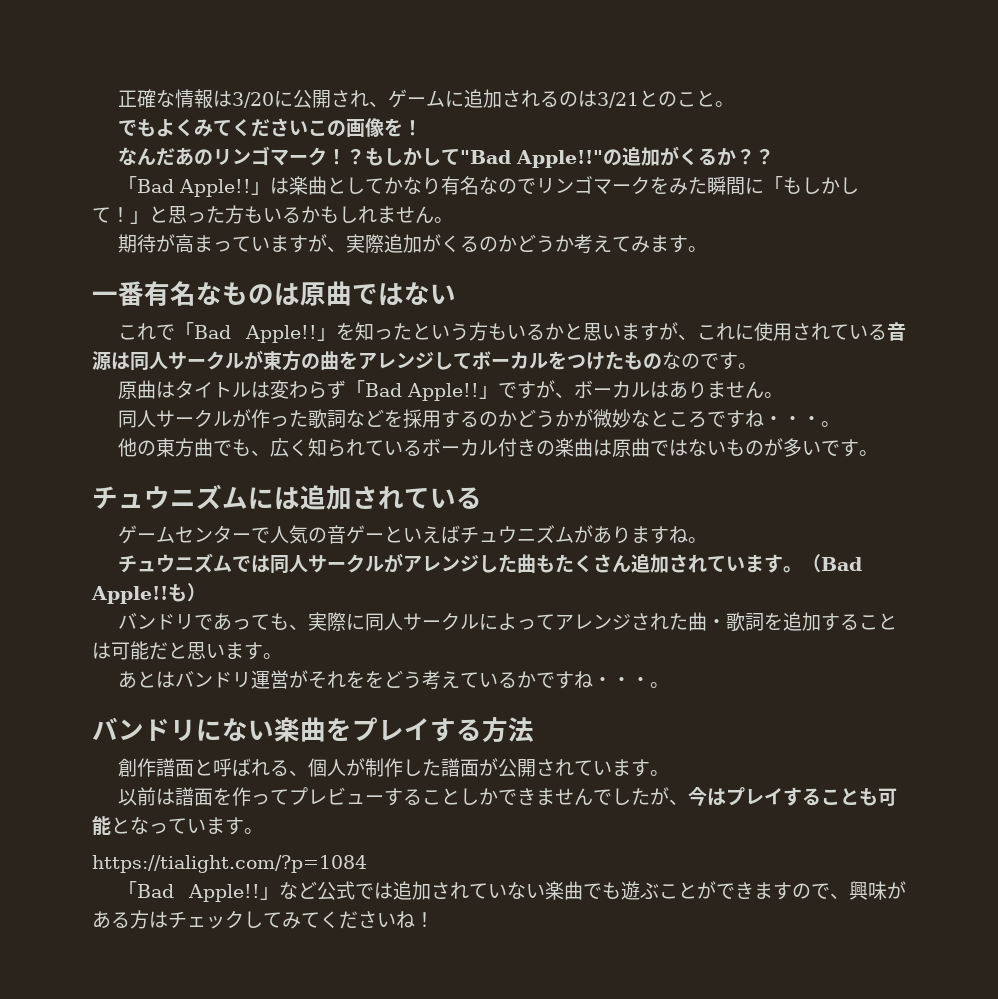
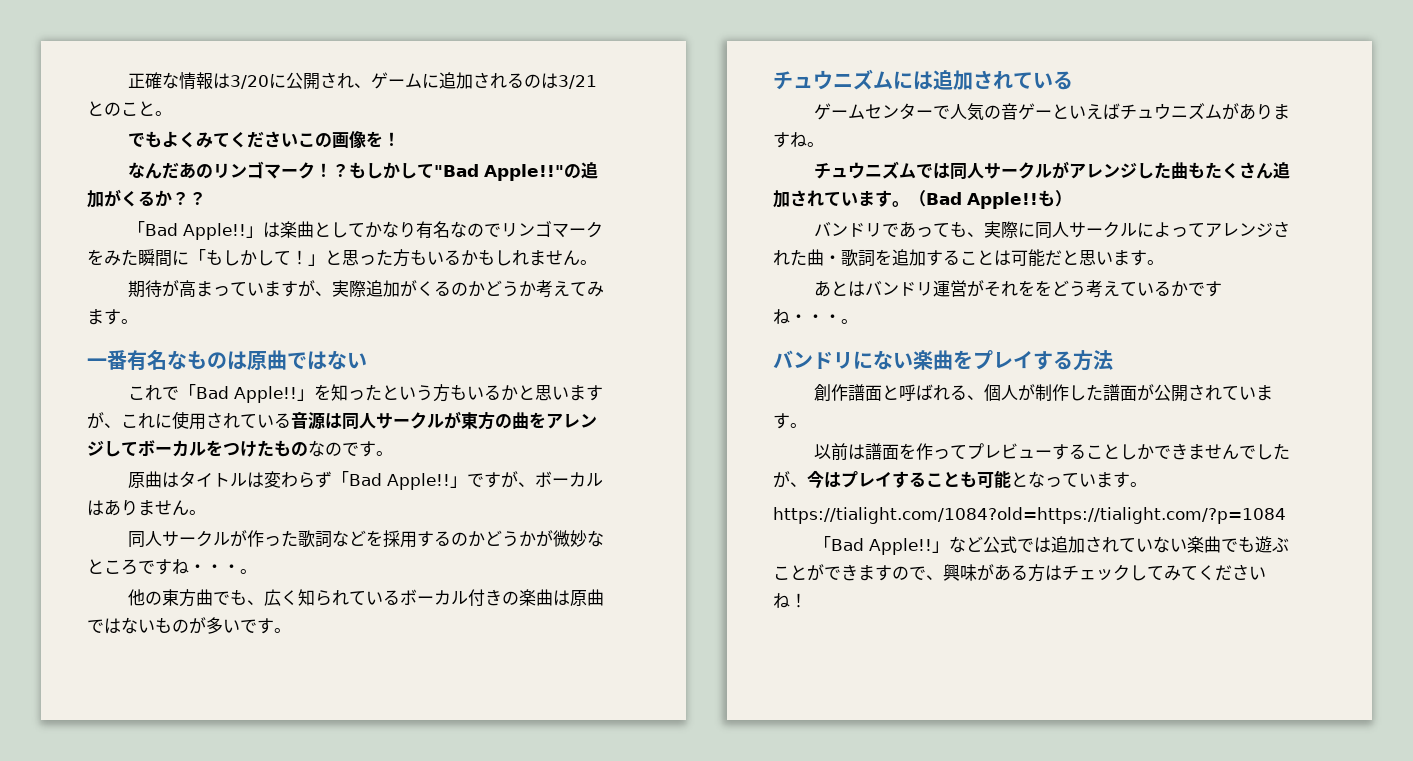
- https://tialight.com/?p=1084
+ https://tialight.com/1084?old=https://tialight.com/?p=1084

